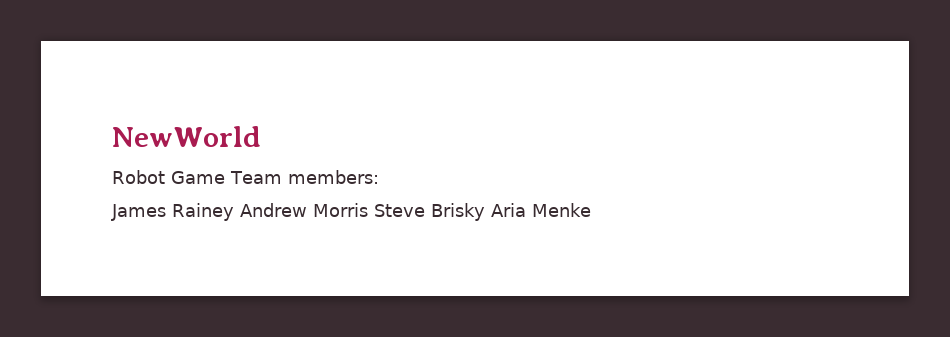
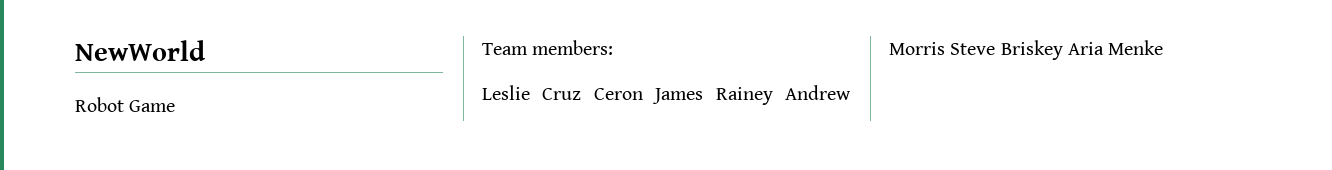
- Robot Game Team members:
+ Robot Game
+ Team members:
- James Rainey Andrew Morris Steve Brisky Aria Menke
+ Leslie Cruz Ceron James Rainey Andrew Morris Steve Briskey Aria Menke

